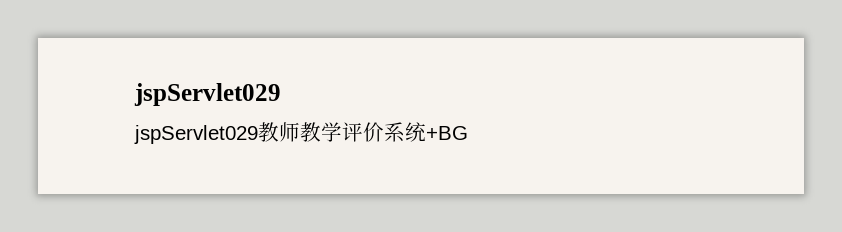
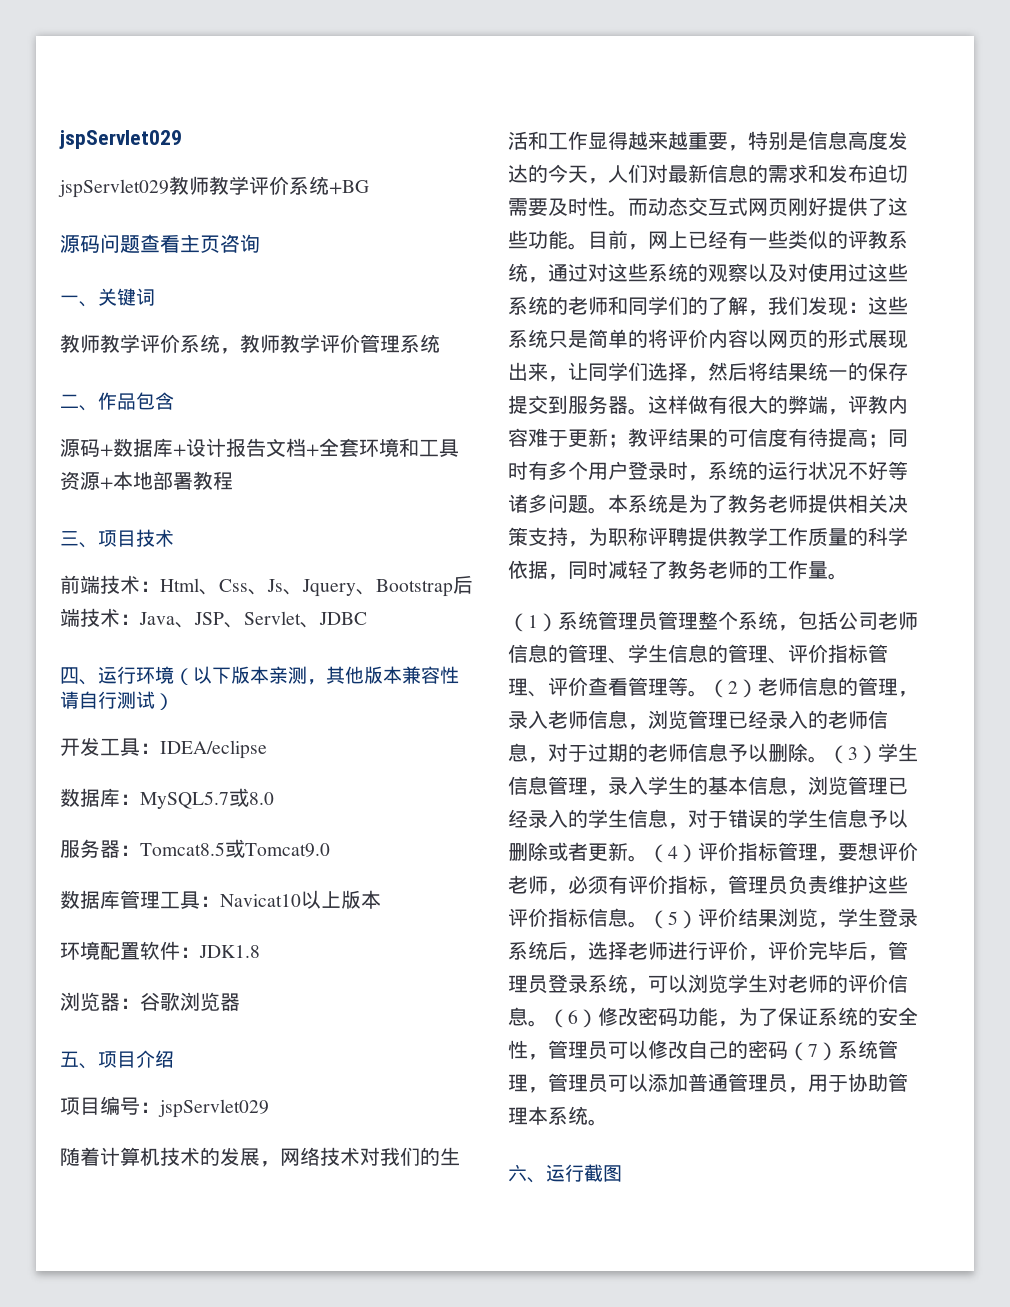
+ 源码问题查看主页咨询
+ 一、关键词
+ 教师教学评价系统，教师教学评价管理系统
+ 二、作品包含
+ 源码+数据库+设计报告文档+全套环境和工具资源+本地部署教程
+ 三、项目技术
+ 前端技术：Html、Css、Js、Jquery、Bootstrap后端技术：Java、JSP、Servlet、JDBC
+ 四、运行环境（以下版本亲测，其他版本兼容性请自行测试）
+ 开发工具：IDEA/eclipse
+ 数据库：MySQL5.7或8.0
+ 服务器：Tomcat8.5或Tomcat9.0
+ 数据库管理工具：Navicat10以上版本
+ 环境配置软件：JDK1.8
+ 浏览器：谷歌浏览器
+ 五、项目介绍
+ 项目编号：jspServlet029
+ 随着计算机技术的发展，网络技术对我们的生活和工作显得越来越重要，特别是信息高度发达的今天，人们对最新信息的需求和发布迫切需要及时性。而动态交互式网页刚好提供了这些功能。目前，网上已经有一些类似的评教系统，通过对这些系统的观察以及对使用过这些系统的老师和同学们的了解，我们发现：这些系统只是简单的将评价内容以网页的形式展现出来，让同学们选择，然后将结果统一的保存提交到服务器。这样做有很大的弊端，评教内容难于更新；教评结果的可信度有待提高；同时有多个用户登录时，系统的运行状况不好等诸多问题。本系统是为了教务老师提供相关决策支持，为职称评聘提供教学工作质量的科学依据，同时减轻了教务老师的工作量。
+ （1）系统管理员管理整个系统，包括公司老师信息的管理、学生信息的管理、评价指标管理、评价查看管理等。（2）老师信息的管理，录入老师信息，浏览管理已经录入的老师信息，对于过期的老师信息予以删除。（3）学生信息管理，录入学生的基本信息，浏览管理已经录入的学生信息，对于错误的学生信息予以删除或者更新。（4）评价指标管理，要想评价老师，必须有评价指标，管理员负责维护这些评价指标信息。（5）评价结果浏览，学生登录系统后，选择老师进行评价，评价完毕后，管理员登录系统，可以浏览学生对老师的评价信息。（6）修改密码功能，为了保证系统的安全性，管理员可以修改自己的密码（7）系统管理，管理员可以添加普通管理员，用于协助管理本系统。
+ 六、运行截图

